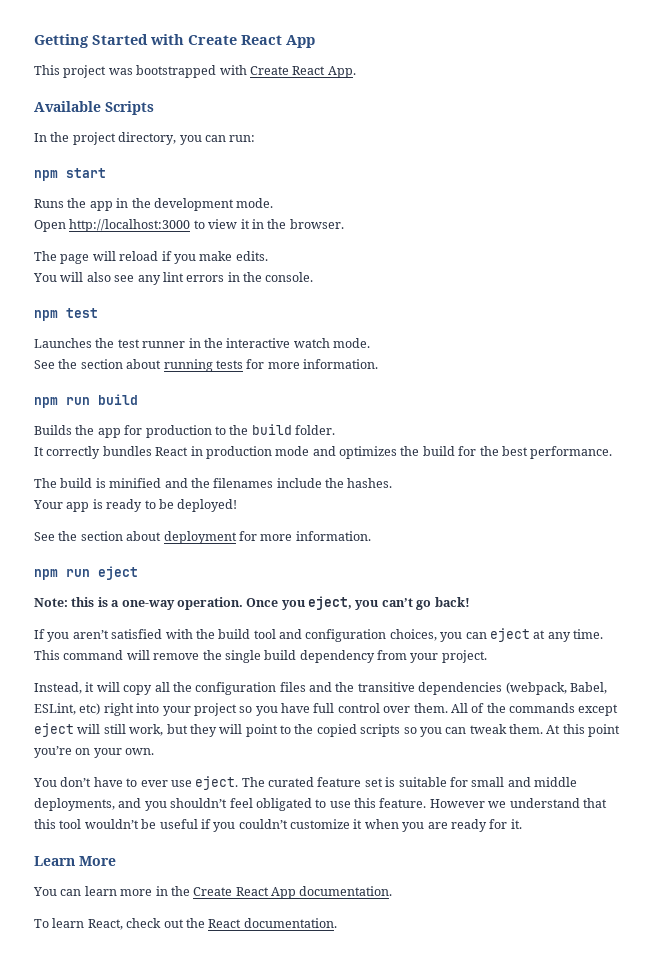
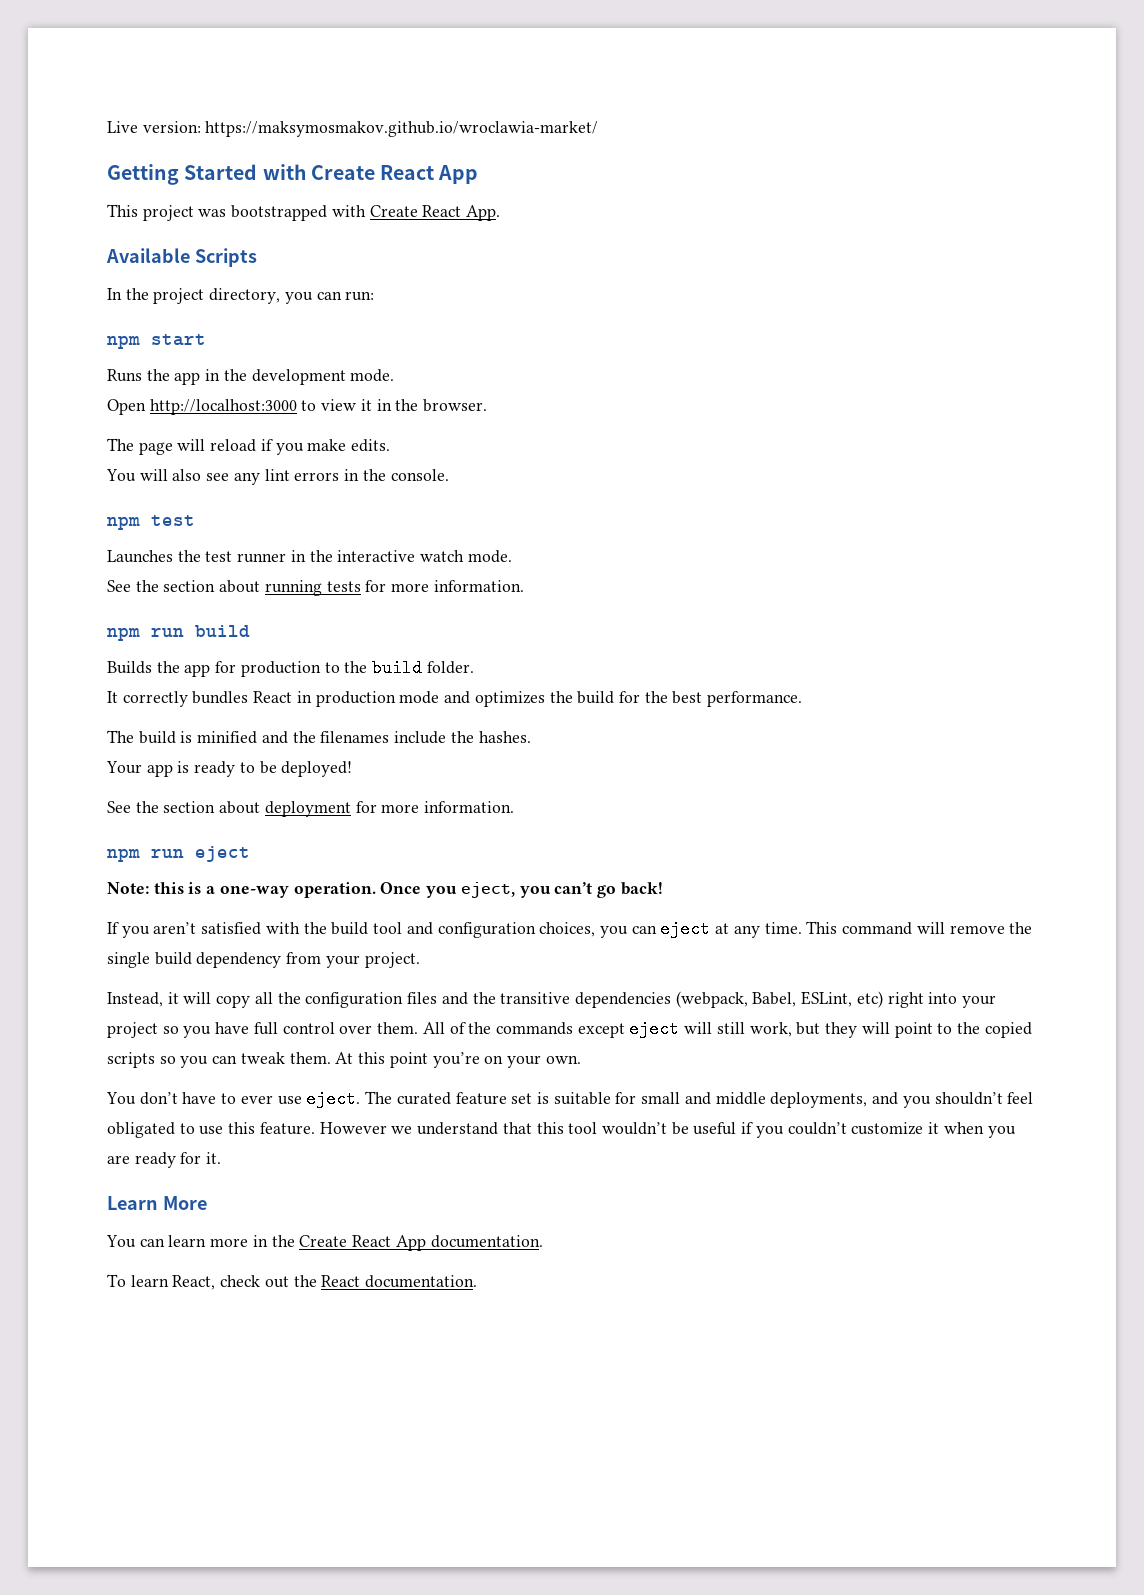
+ Live version: https://maksymosmakov.github.io/wroclawia-market/

